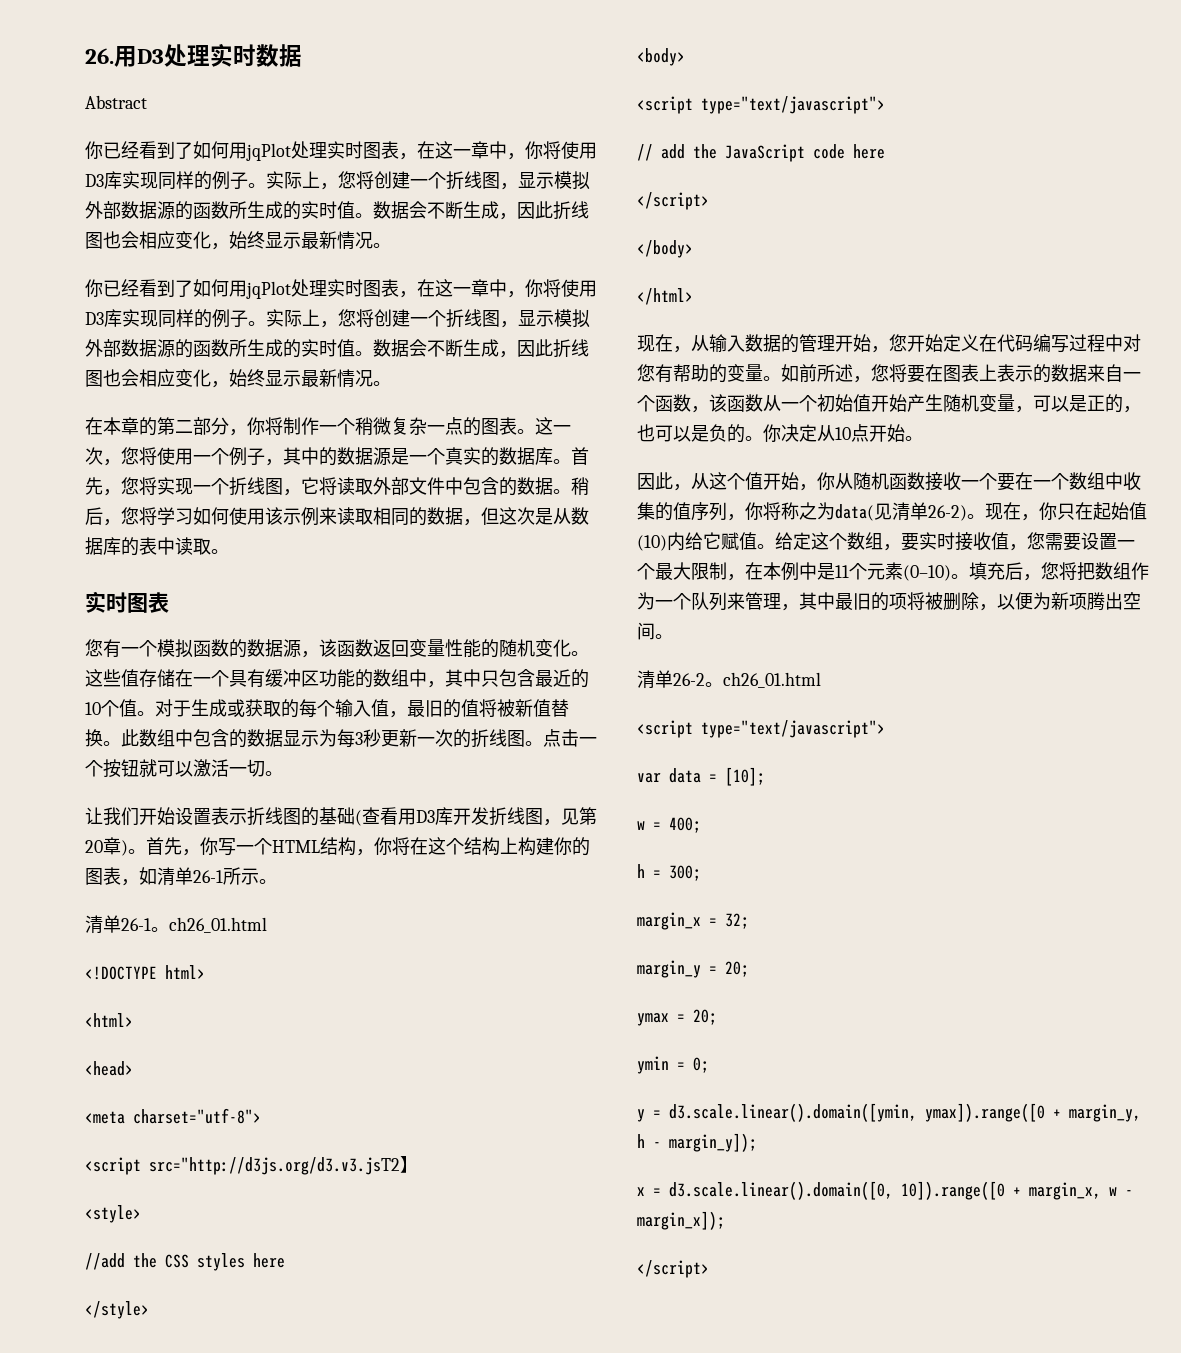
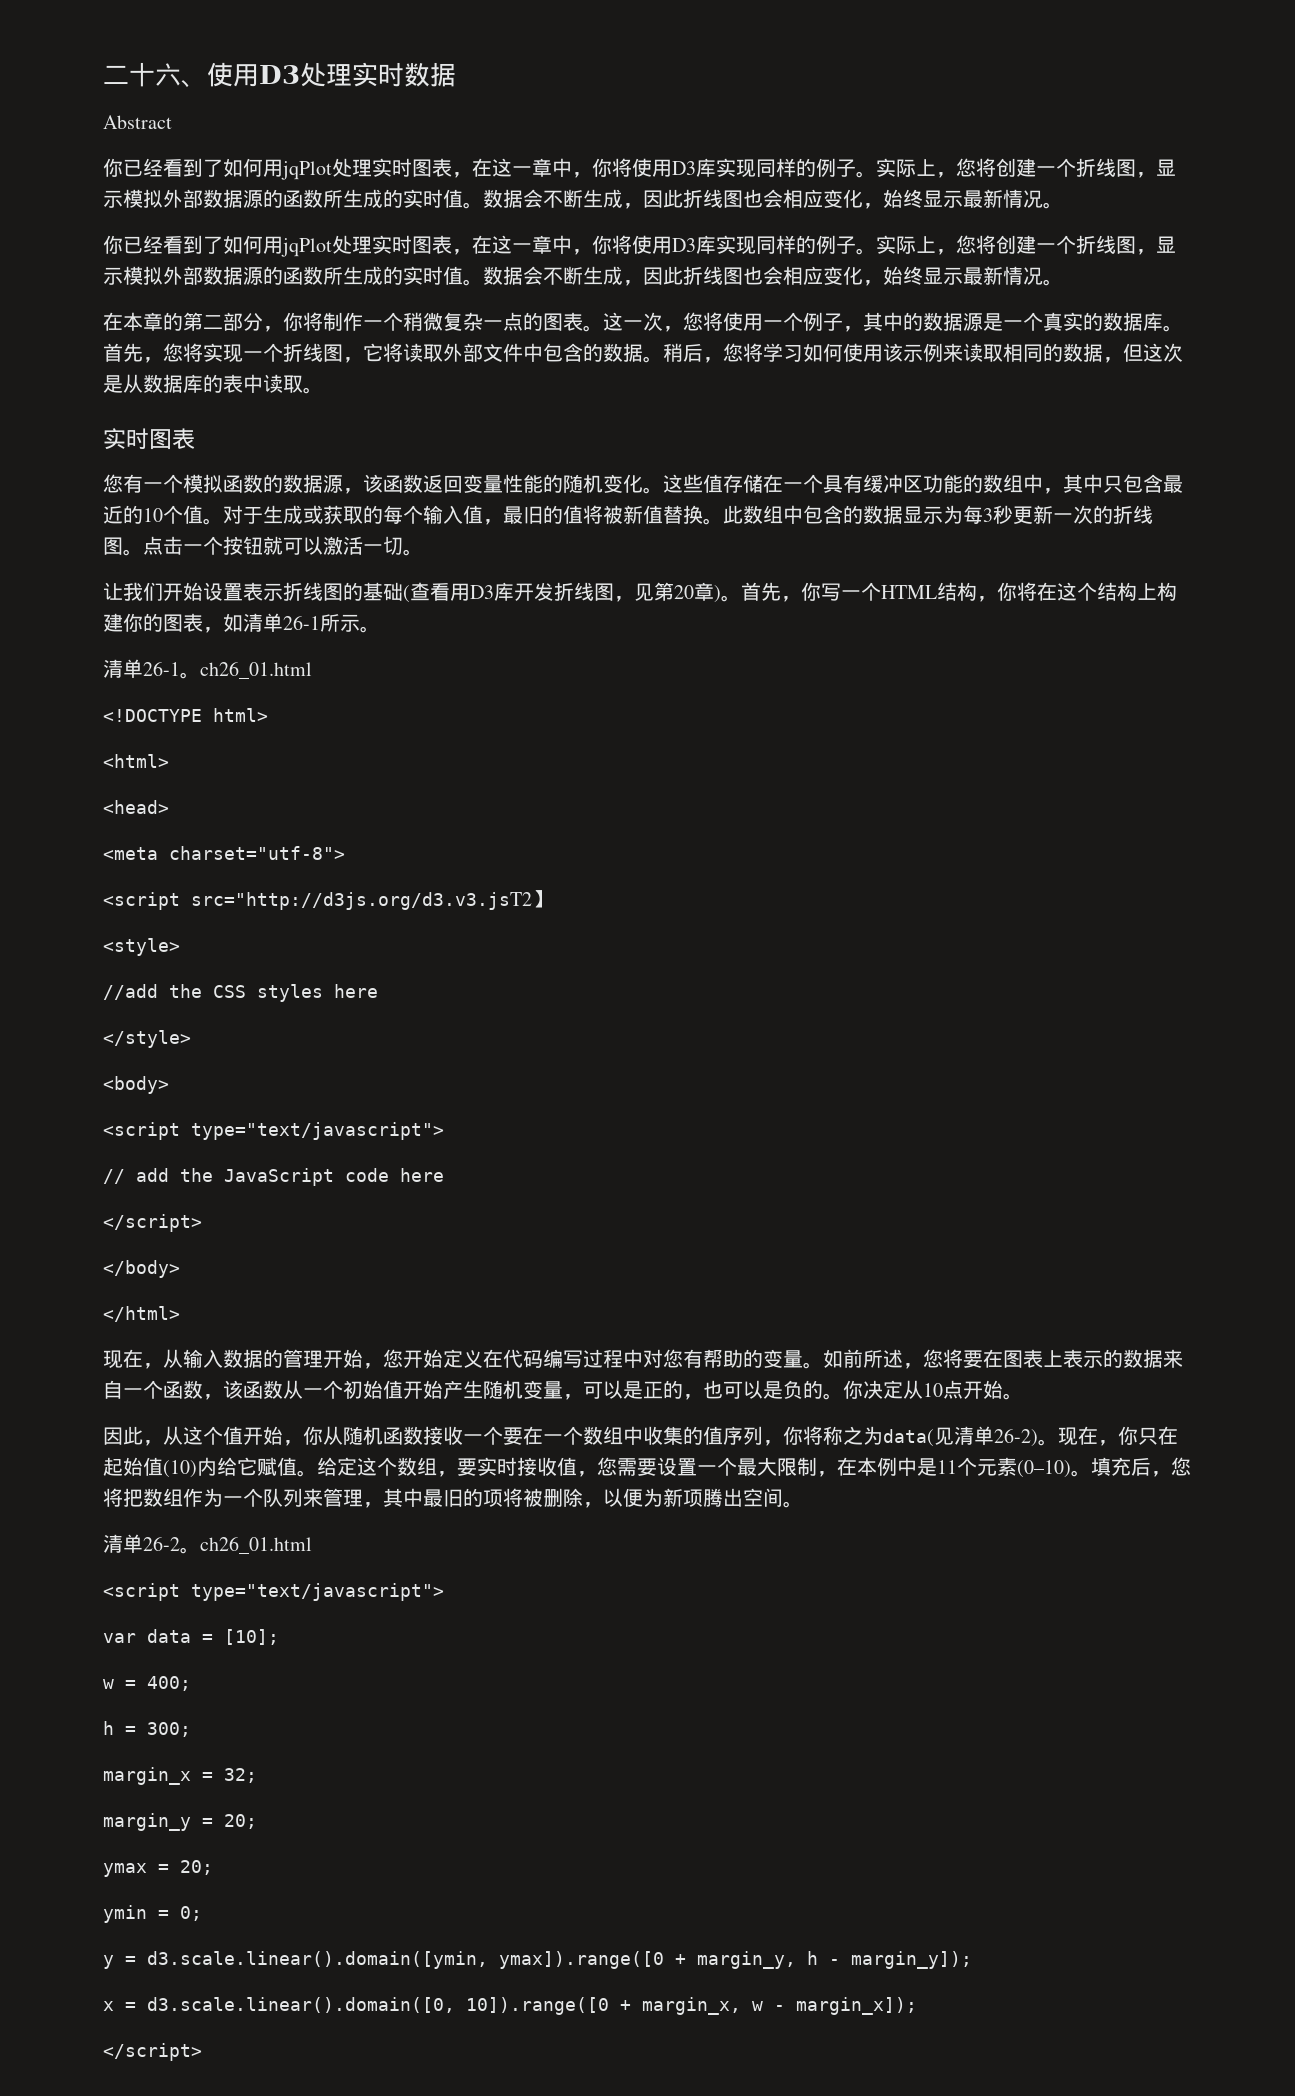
- 26.用D3处理实时数据
+ 二十六、使用D3处理实时数据

